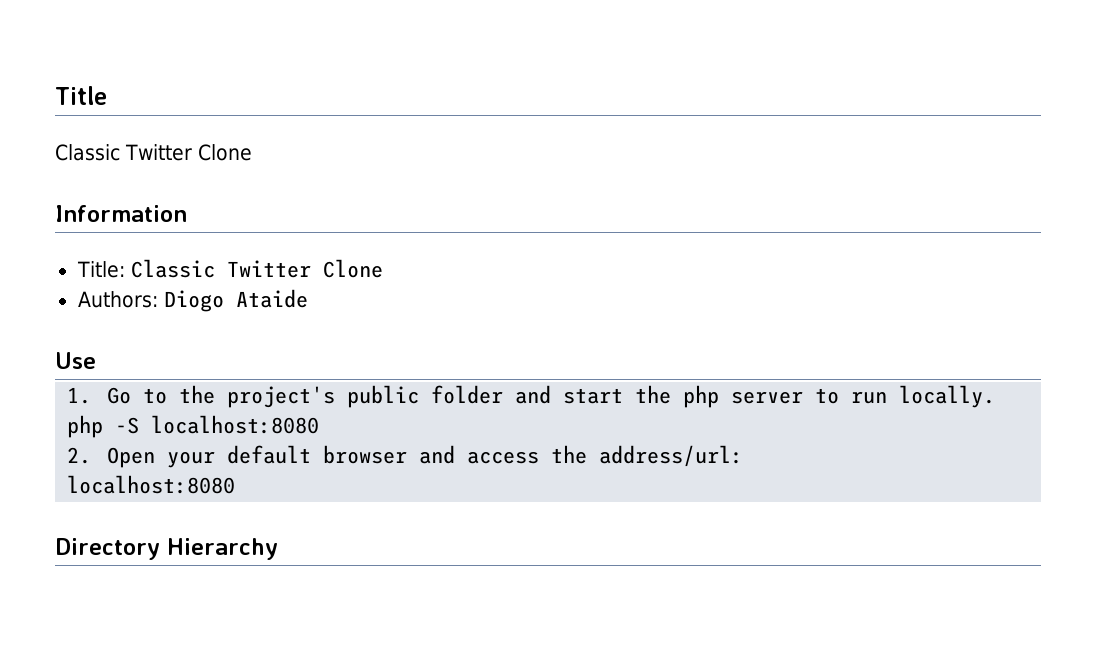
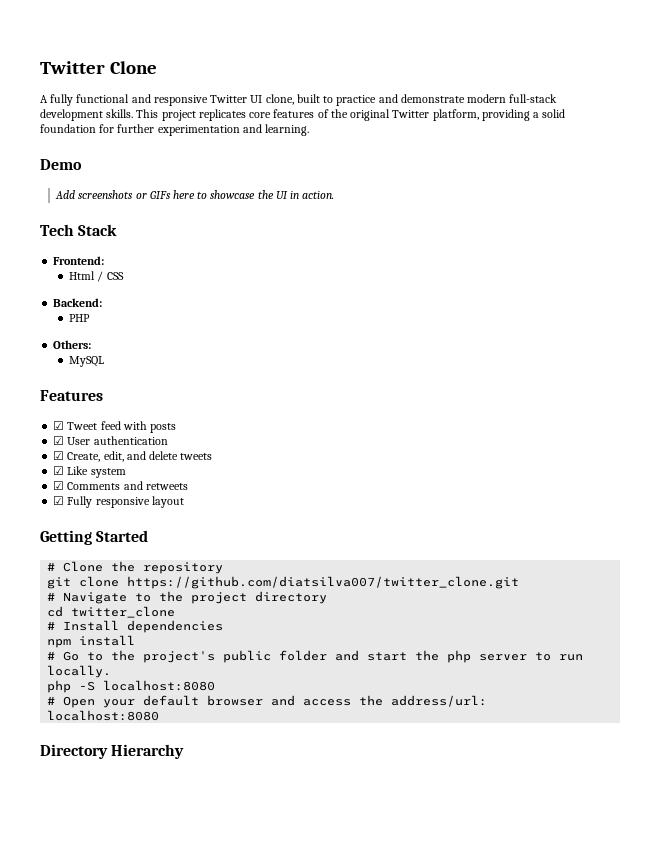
- Title
- Classic Twitter Clone
- Information
- Title: Classic Twitter Clone
- Authors: Diogo Ataide
- Use
- 1. Go to the project's public folder and start the php server to run locally.
+ Twitter Clone
+ A fully functional and responsive Twitter UI clone, built to practice and demonstrate modern full-stack development skills. This project replicates core features of the original Twitter platform, providing a solid foundation for further experimentation and learning.
+ Demo
+ Add screenshots or GIFs here to showcase the UI in action.
+ Tech Stack
+ Frontend:
+ Html / CSS
+ Backend:
+ PHP
+ Others:
+ MySQL
+ Features
+ ☑ Tweet feed with posts
+ ☑ User authentication
+ ☑ Create, edit, and delete tweets
+ ☑ Like system
+ ☑ Comments and retweets
+ ☑ Fully responsive layout
+ Getting Started
+ # Clone the repository
+ git clone https://github.com/diatsilva007/twitter_clone.git
+ # Navigate to the project directory
+ cd twitter_clone
+ # Install dependencies
+ npm install
+ # Go to the project's public folder and start the php server to run locally.
- 2. Open your default browser and access the address/url:
+ # Open your default browser and access the address/url:

